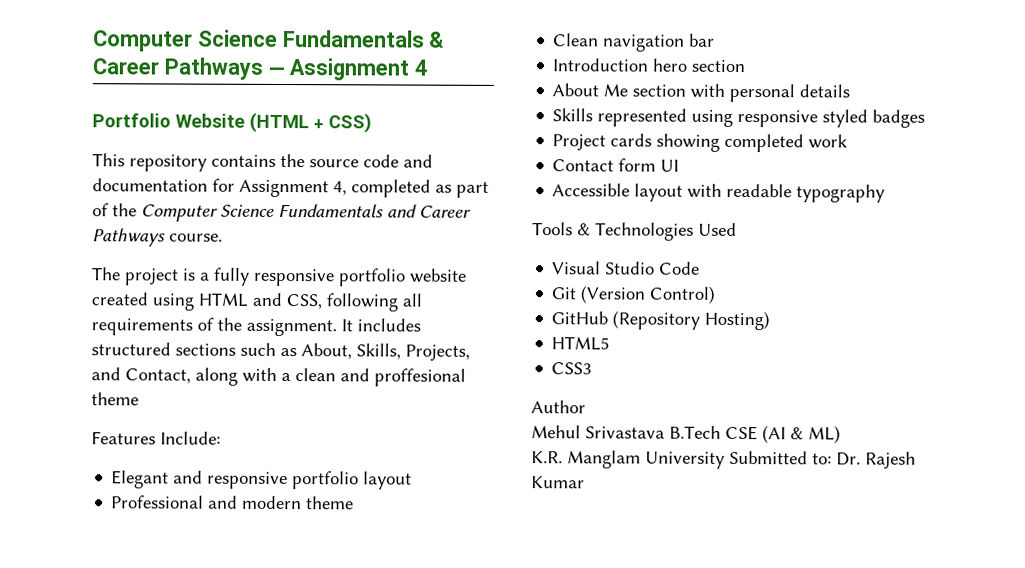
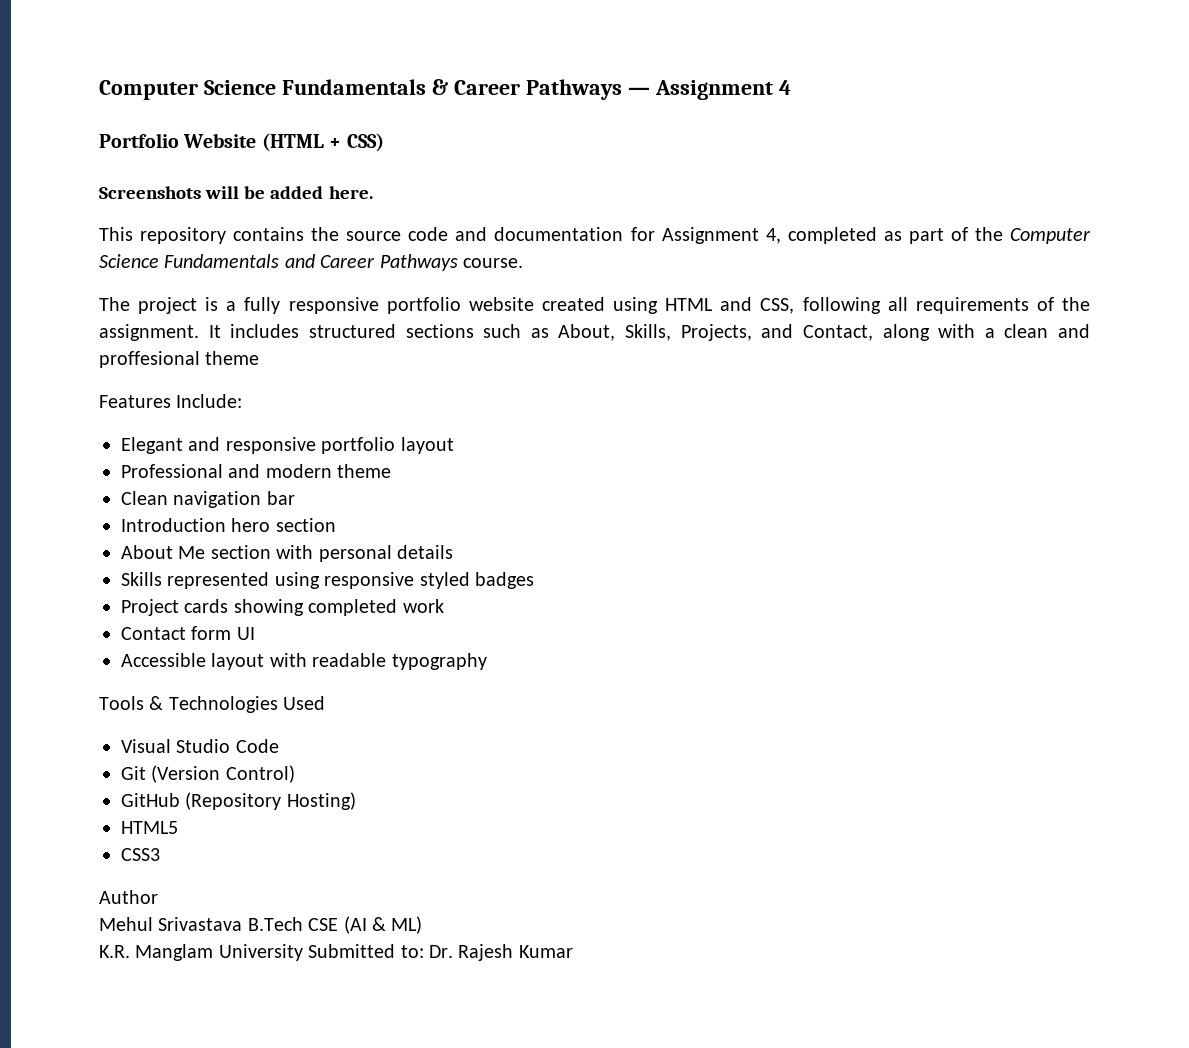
+ Screenshots will be added here.

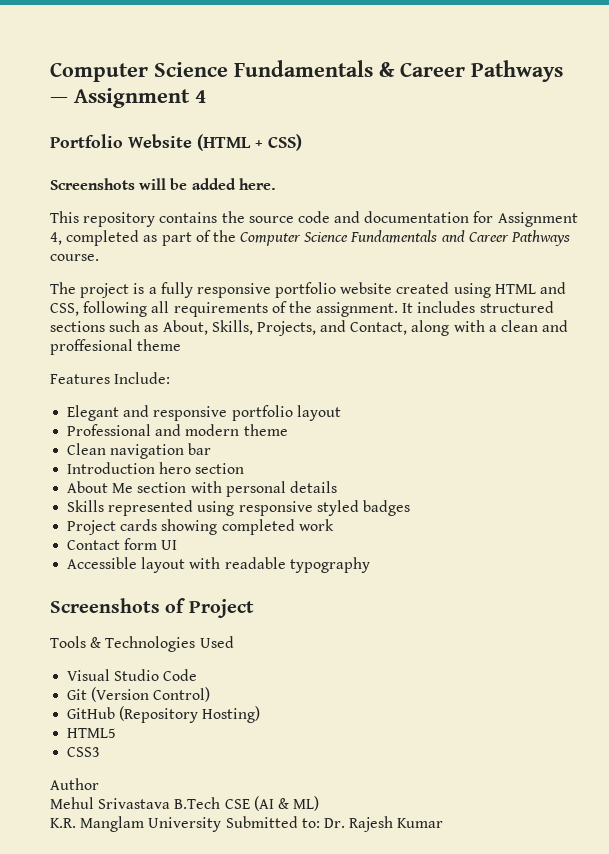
+ Screenshots of Project

